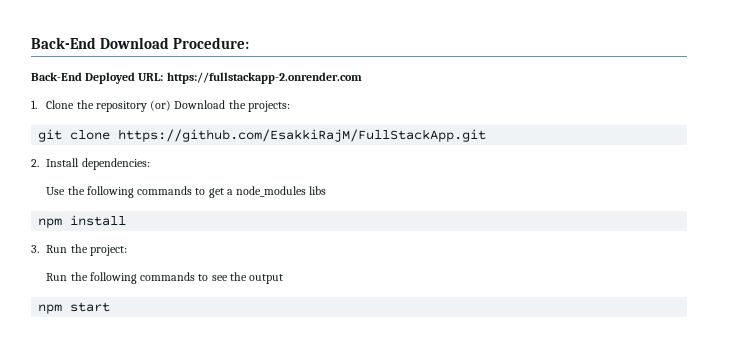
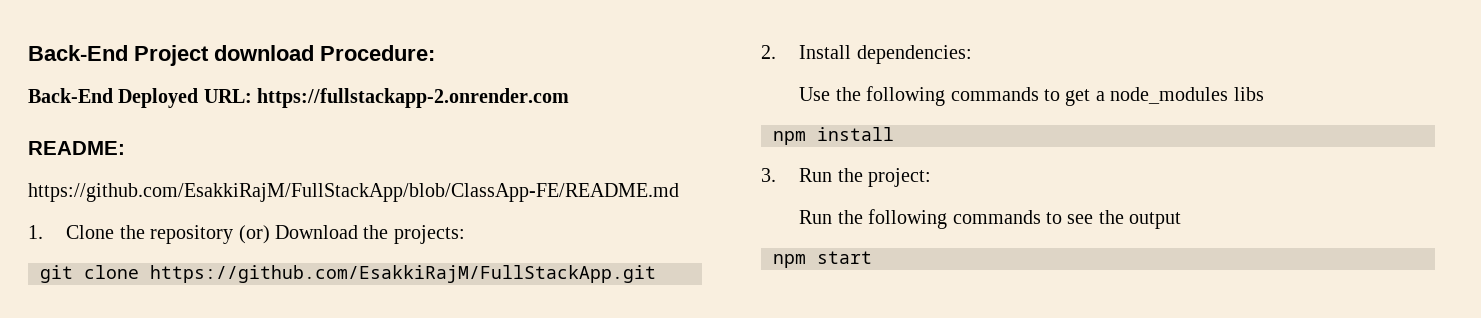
- Back-End Download Procedure:
+ Back-End Project download Procedure:
+ README:
+ https://github.com/EsakkiRajM/FullStackApp/blob/ClassApp-FE/README.md

